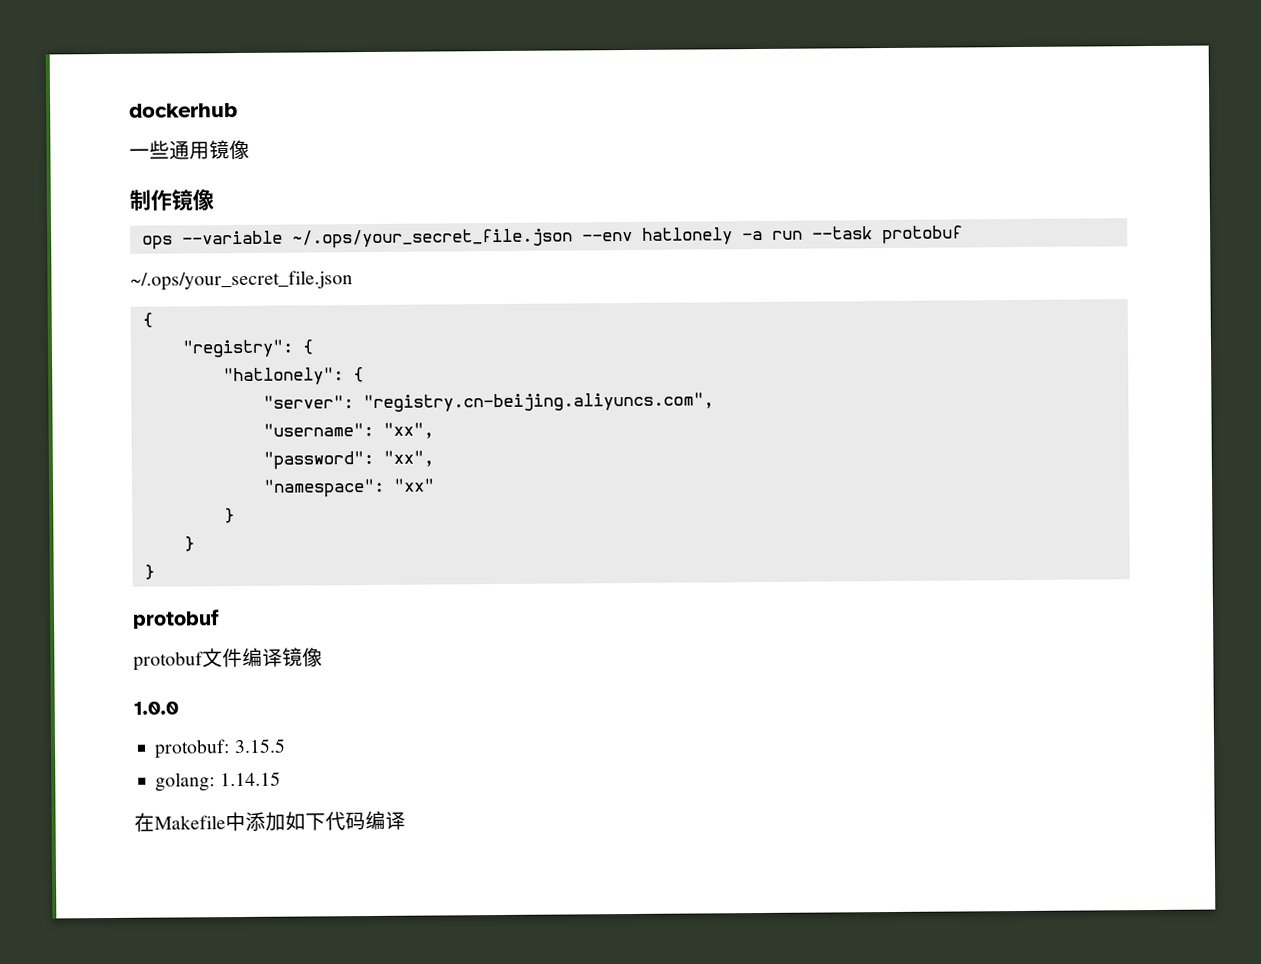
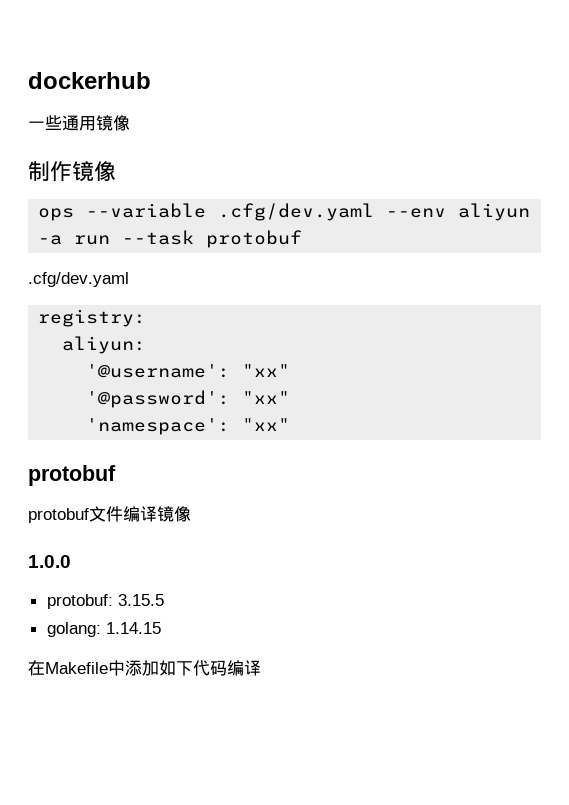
- ops --variable ~/.ops/your_secret_file.json --env hatlonely -a run --task protobuf
- ~/.ops/your_secret_file.json
- {
- "registry": {
- "hatlonely": {
- "server": "registry.cn-beijing.aliyuncs.com",
- "username": "xx",
- "password": "xx",
- "namespace": "xx"
- }
- }
- }
+ ops --variable .cfg/dev.yaml --env aliyun -a run --task protobuf
+ .cfg/dev.yaml
+ registry:
+ aliyun:
+ '@username': "xx"
+ '@password': "xx"
+ 'namespace': "xx"

